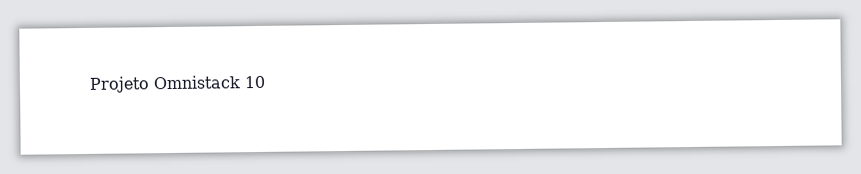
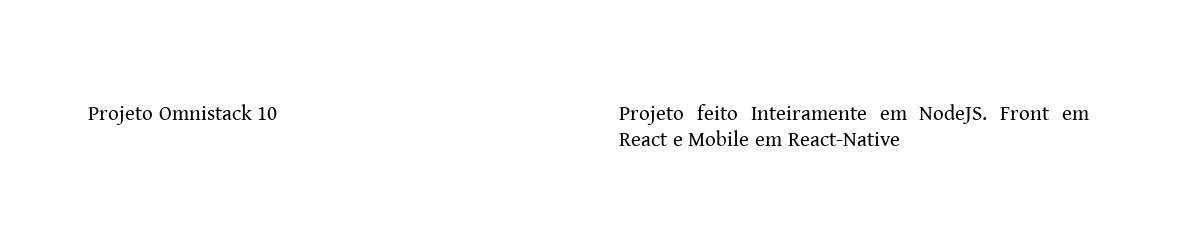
+ Projeto feito Inteiramente em NodeJS. Front em React e Mobile em React-Native

